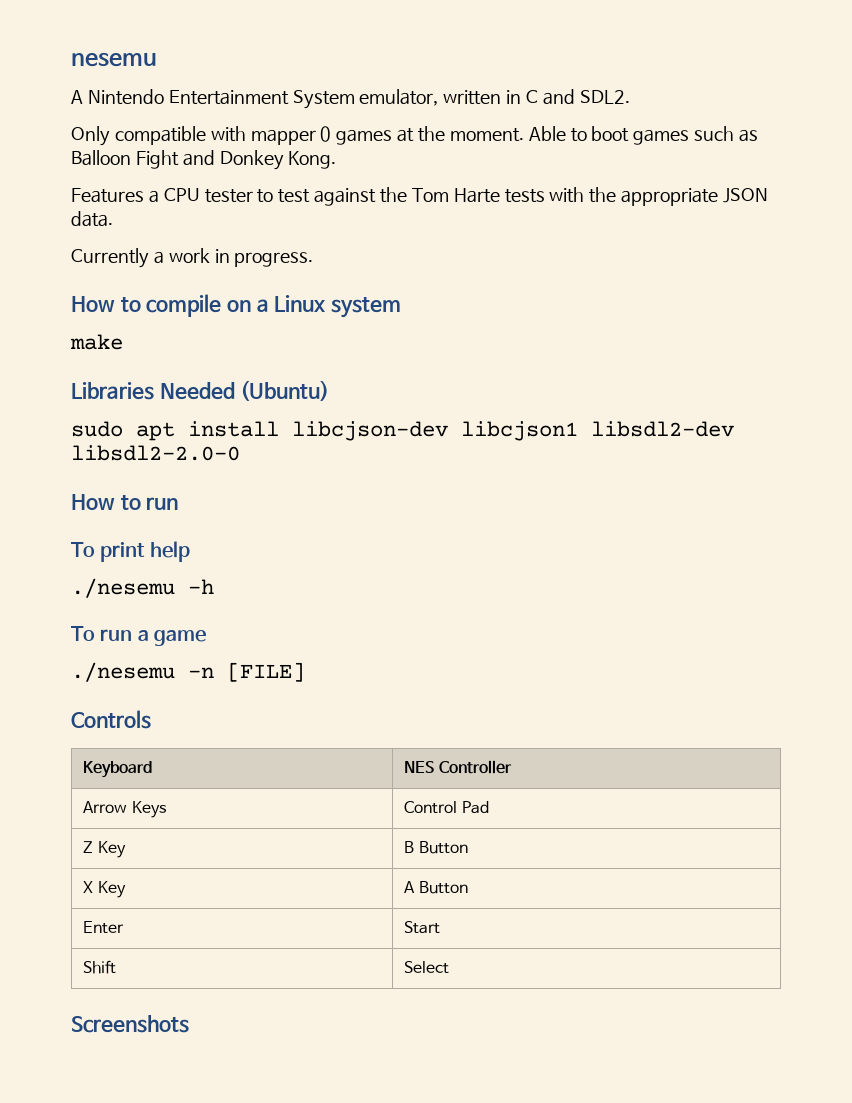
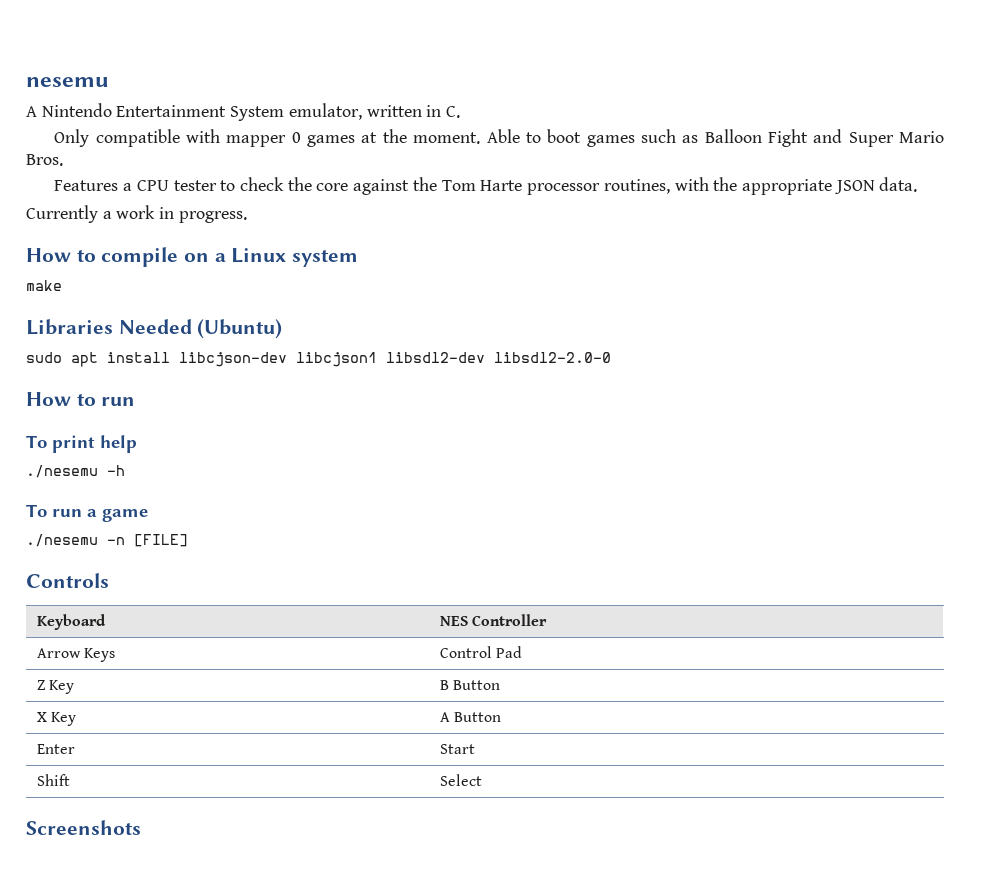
- A Nintendo Entertainment System emulator, written in C and SDL2.
+ A Nintendo Entertainment System emulator, written in C.
- Able to boot games such as Balloon Fight and Donkey Kong.
+ Able to boot games such as Balloon Fight and Super Mario Bros.
- Features a CPU tester to test against the Tom Harte tests with the appropriate JSON data.
+ Features a CPU tester to check the core against the Tom Harte processor routines, with the appropriate JSON data.

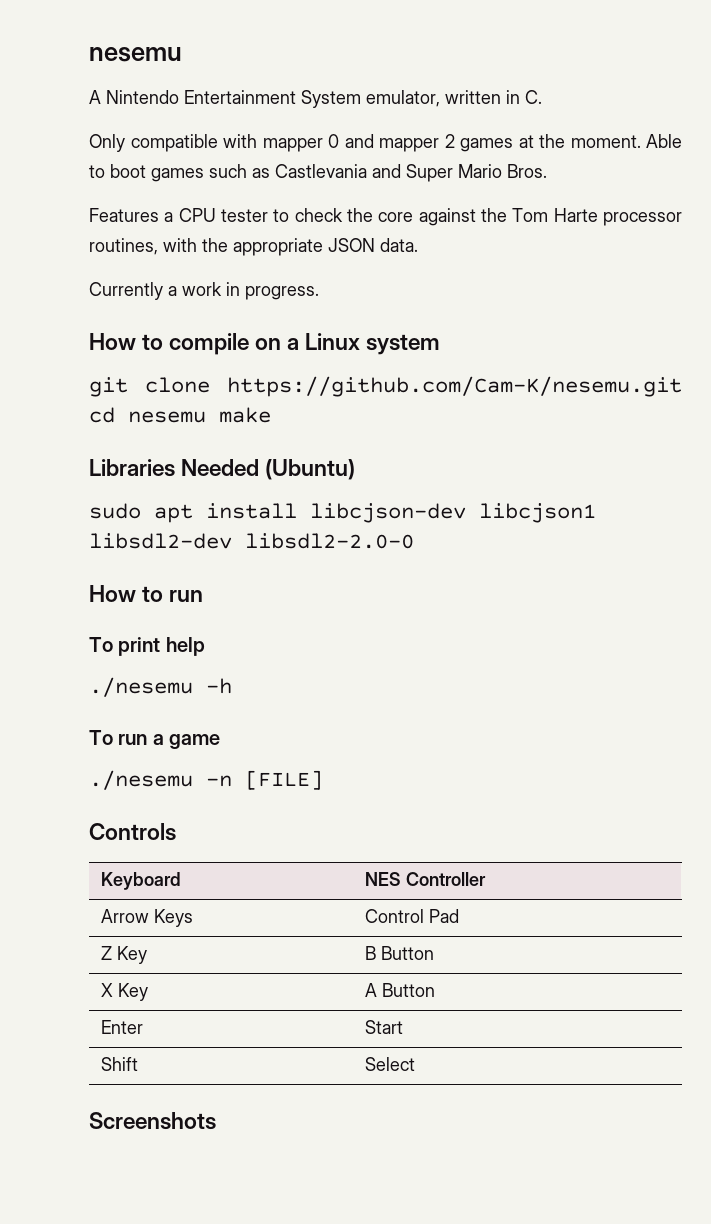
- Only compatible with mapper 0 games at the moment.
+ Only compatible with mapper 0 and mapper 2 games at the moment.
- Able to boot games such as Balloon Fight and Super Mario Bros.
+ Able to boot games such as Castlevania and Super Mario Bros.
- make
+ git clone https://github.com/Cam-K/nesemu.git cd nesemu make

